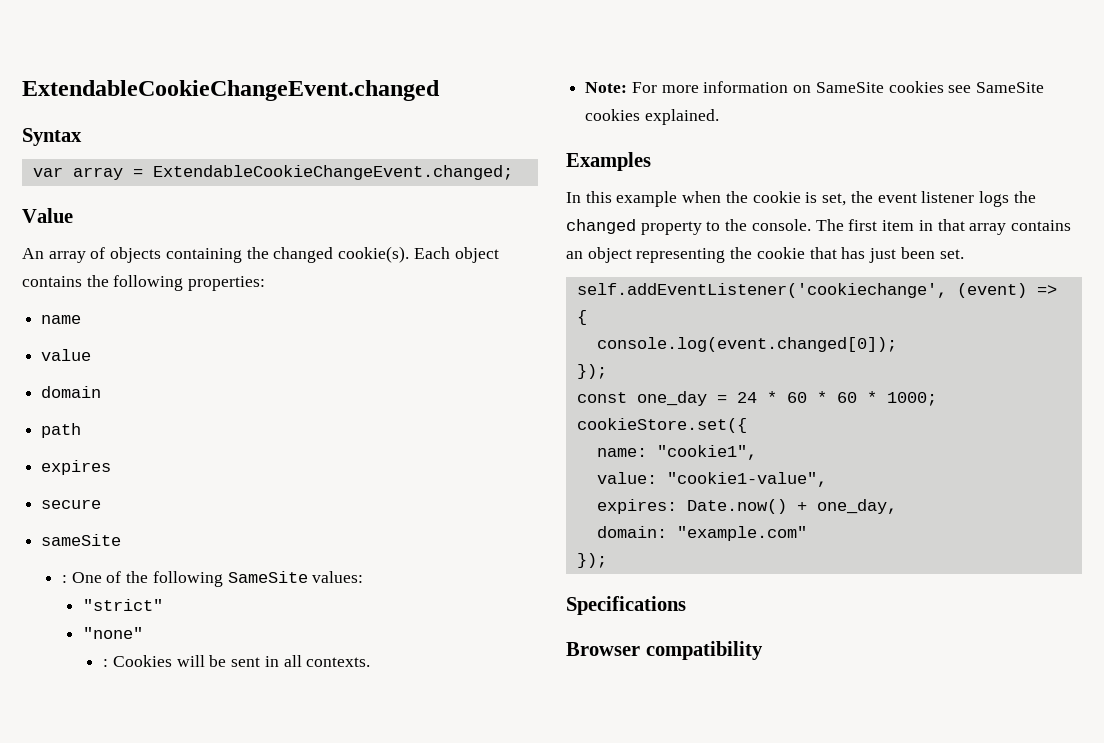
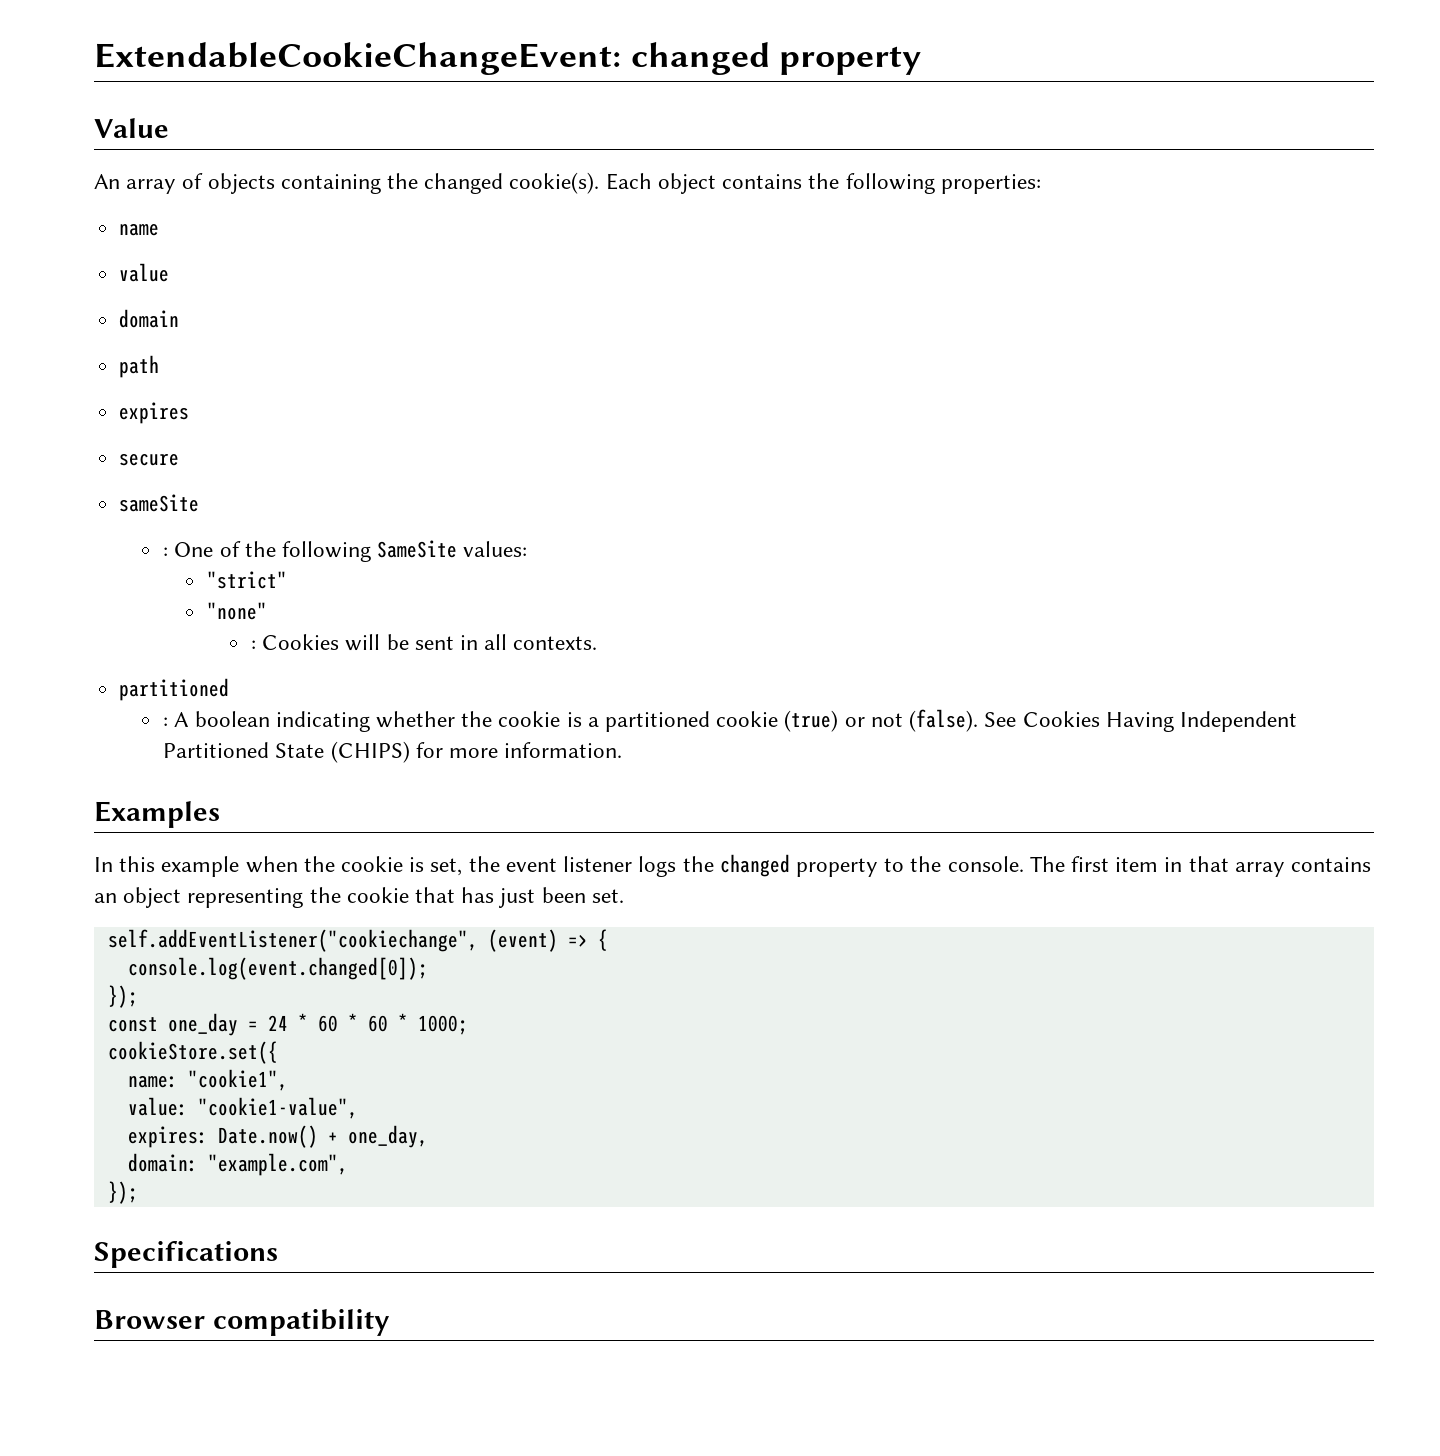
- ExtendableCookieChangeEvent.changed
- Syntax
- var array = ExtendableCookieChangeEvent.changed;
+ ExtendableCookieChangeEvent: changed property
  : Cookies will be sent in all contexts.
- Note: For more information on SameSite cookies see SameSite cookies explained.
+ partitioned
+ : A boolean indicating whether the cookie is a partitioned cookie (true) or not (false). See Cookies Having Independent Partitioned State (CHIPS) for more information.
- self.addEventListener('cookiechange', (event) => {
+ self.addEventListener("cookiechange", (event) => {
- domain: "example.com"
+ domain: "example.com",

